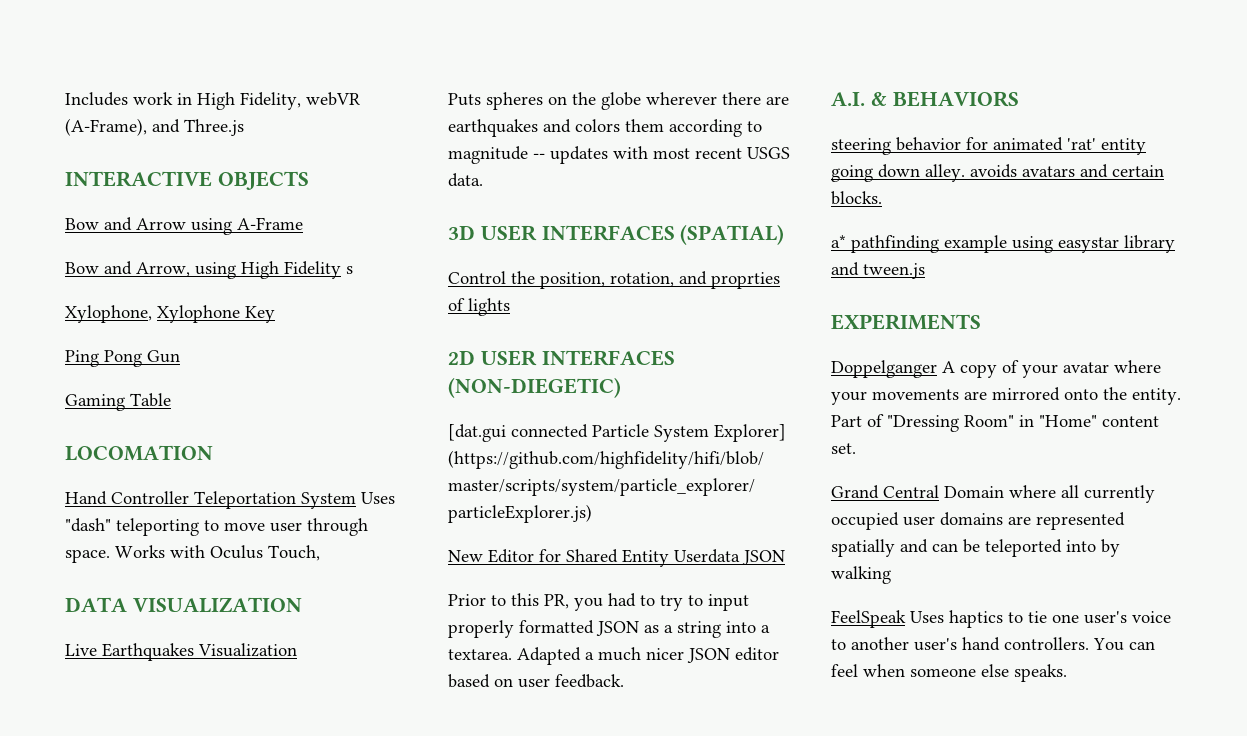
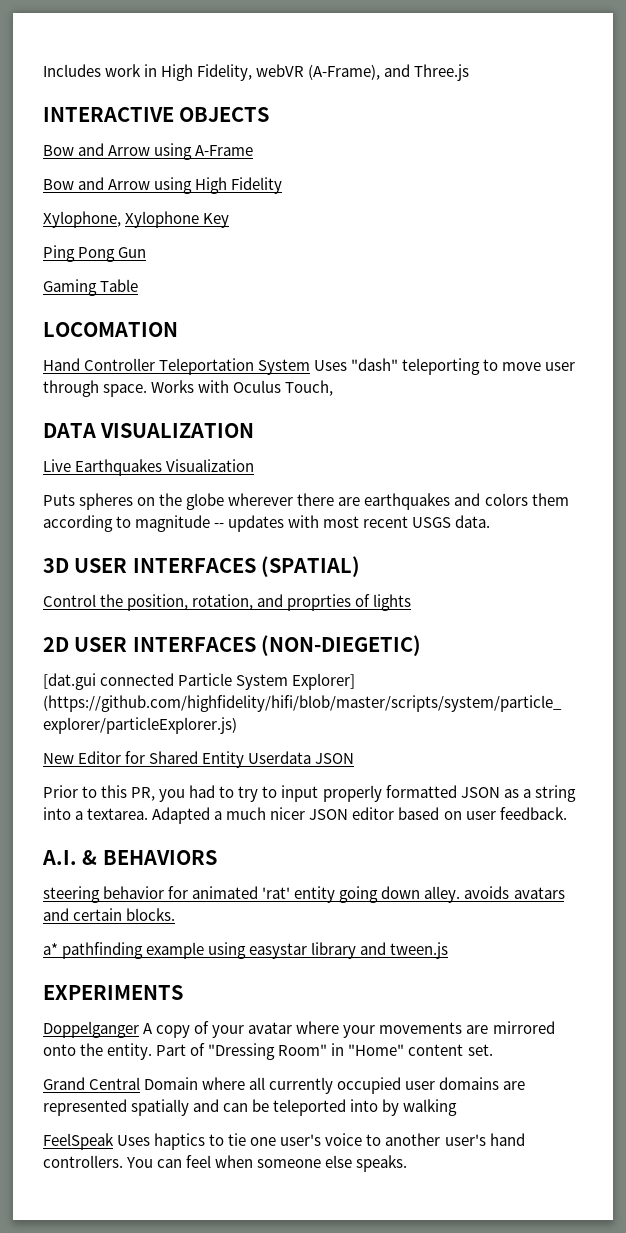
- Bow and Arrow, using High Fidelity s
+ Bow and Arrow using High Fidelity

